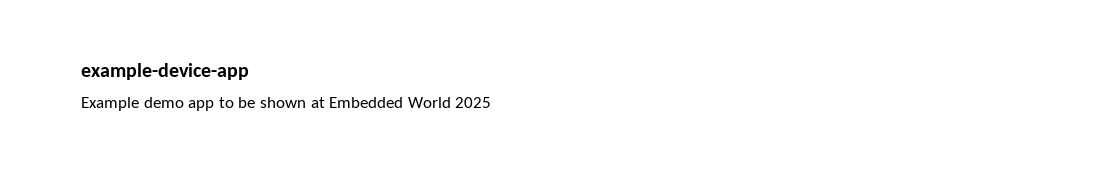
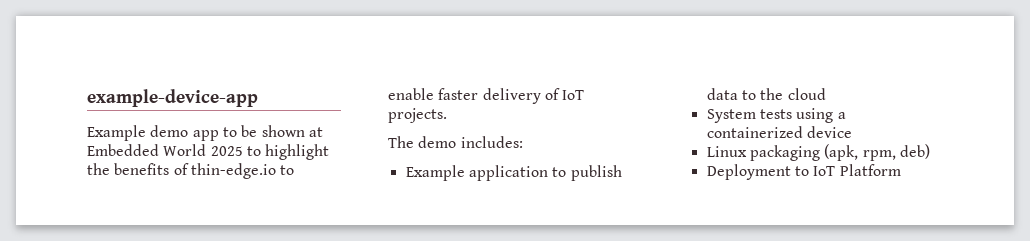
- Example demo app to be shown at Embedded World 2025
+ Example demo app to be shown at Embedded World 2025 to highlight the benefits of thin-edge.io to enable faster delivery of IoT projects.
+ The demo includes:
+ Example application to publish data to the cloud
+ System tests using a containerized device
+ Linux packaging (apk, rpm, deb)
+ Deployment to IoT Platform

